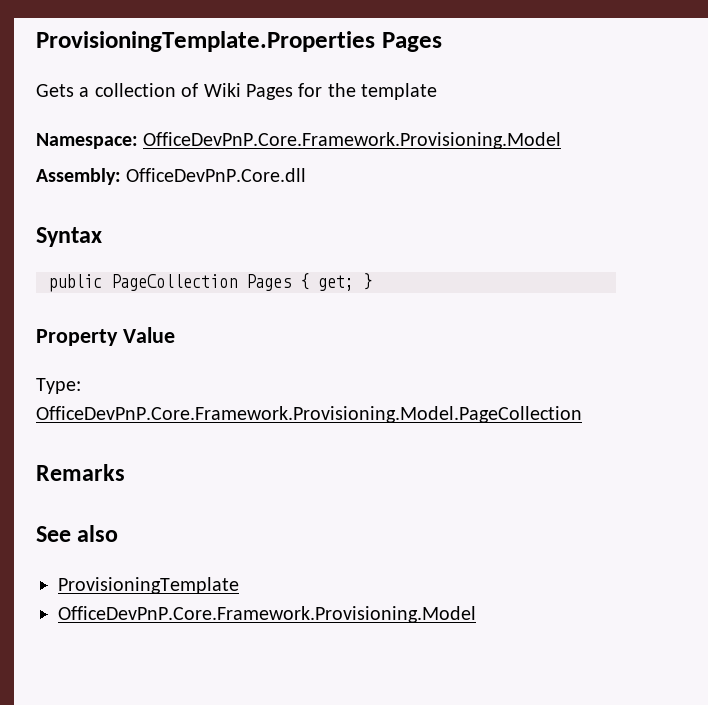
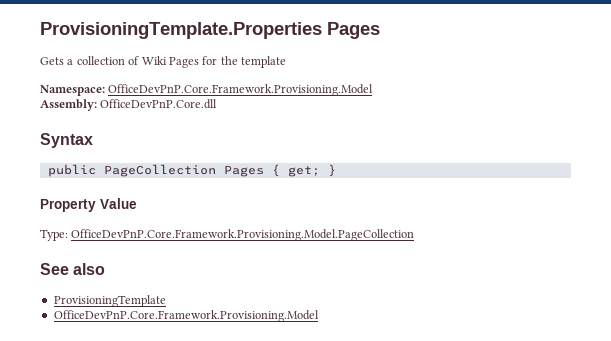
- Remarks

